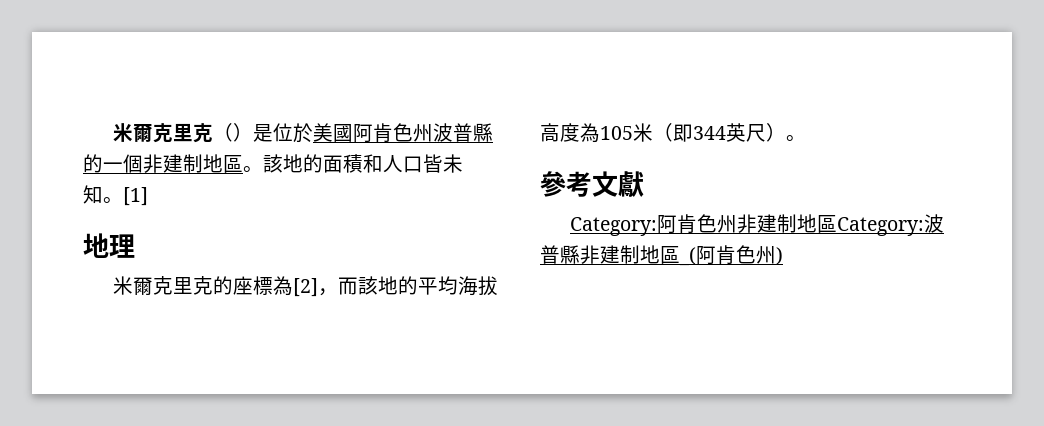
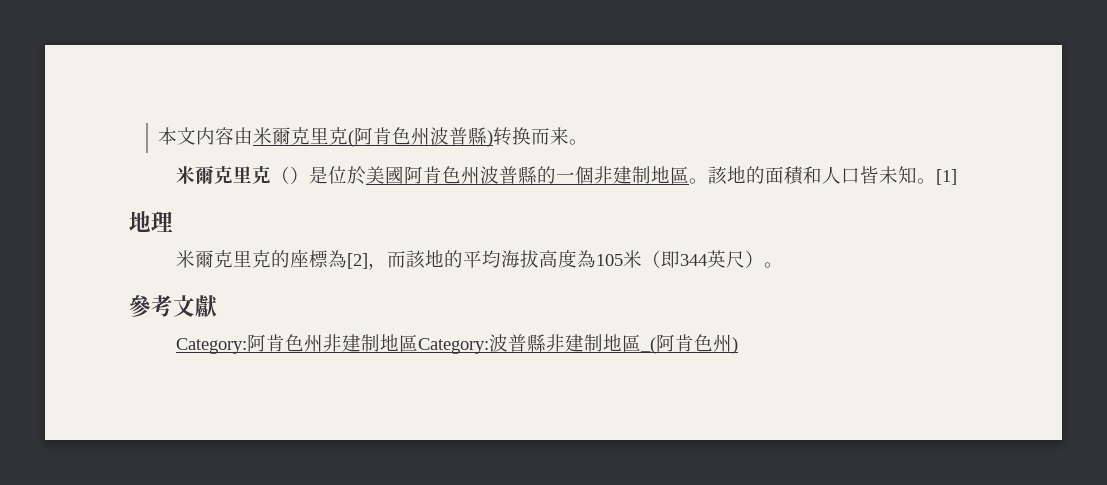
+ 本文内容由米爾克里克(阿肯色州波普縣)转换而来。

